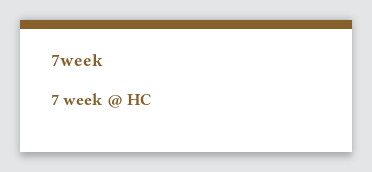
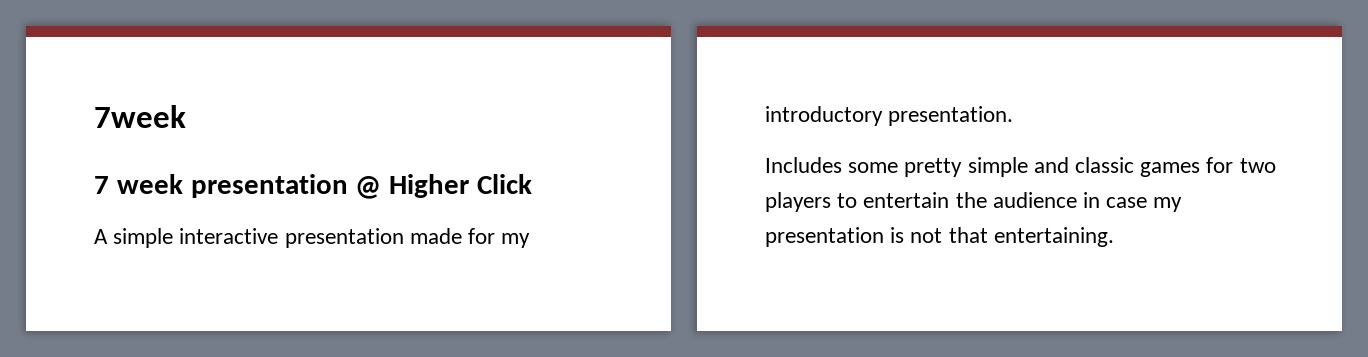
- 7 week @ HC
+ 7 week presentation @ Higher Click
+ A simple interactive presentation made for my introductory presentation.
+ Includes some pretty simple and classic games for two players to entertain the audience in case my presentation is not that entertaining.

